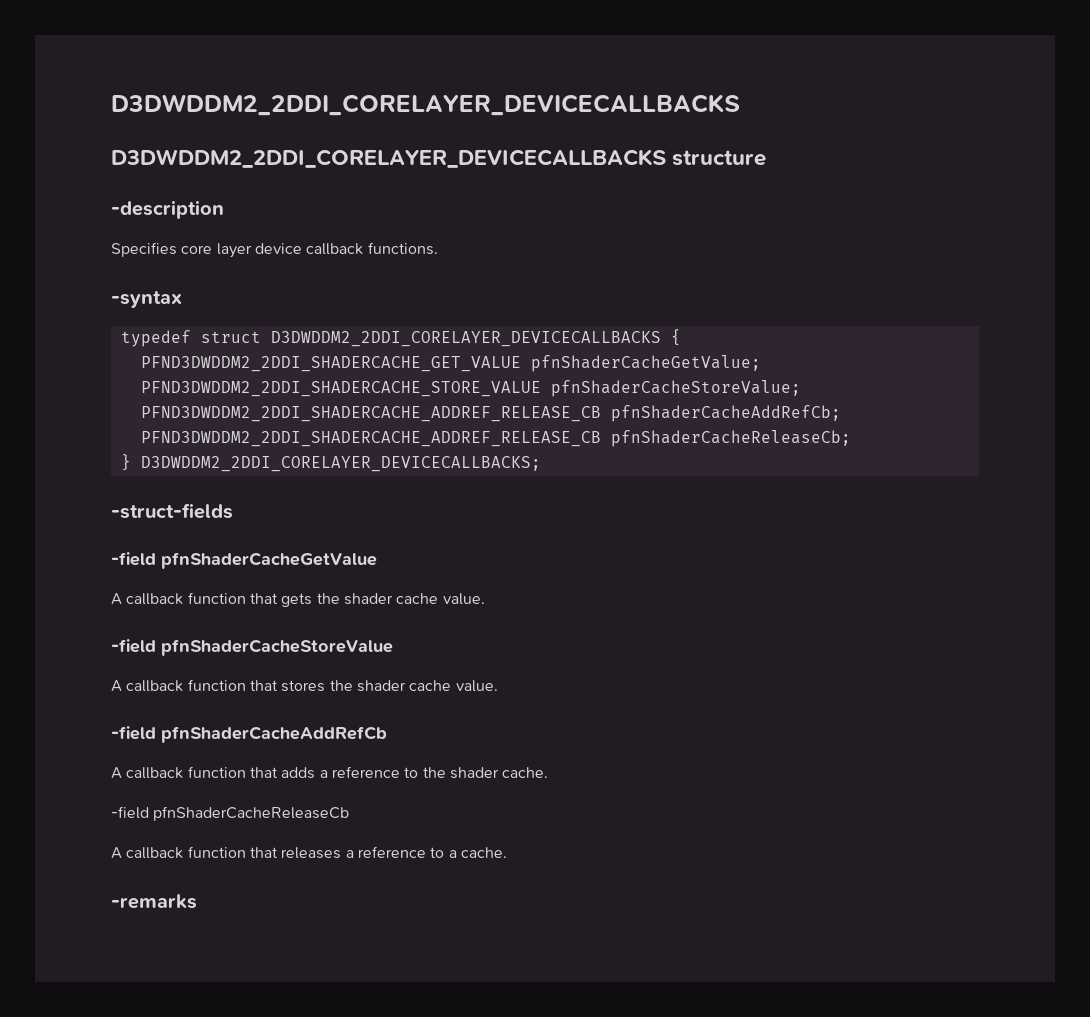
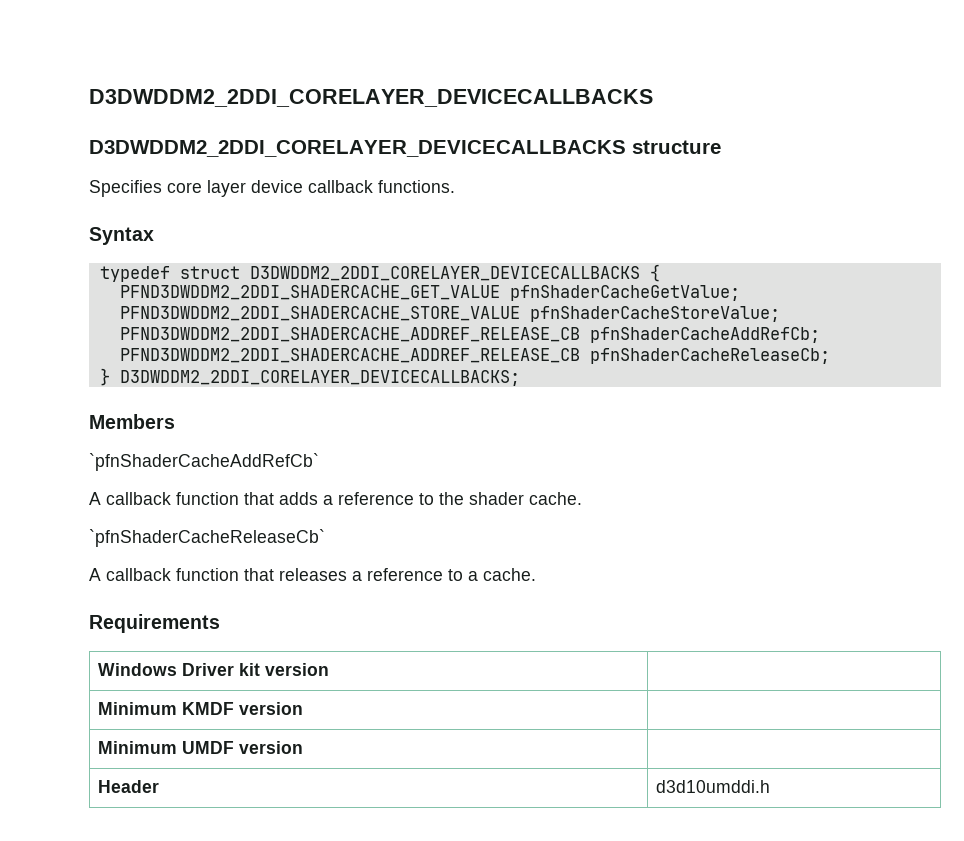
- -description
- -syntax
+ Syntax
- -struct-fields
- -field pfnShaderCacheGetValue
- A callback function that gets the shader cache value.
- -field pfnShaderCacheStoreValue
- A callback function that stores the shader cache value.
- -field pfnShaderCacheAddRefCb
+ Members
+ `pfnShaderCacheAddRefCb`
- -field pfnShaderCacheReleaseCb
+ `pfnShaderCacheReleaseCb`
- -remarks
+ Requirements
+ Windows Driver kit version |
+ Minimum KMDF version |
+ Minimum UMDF version |
+ Header | d3d10umddi.h

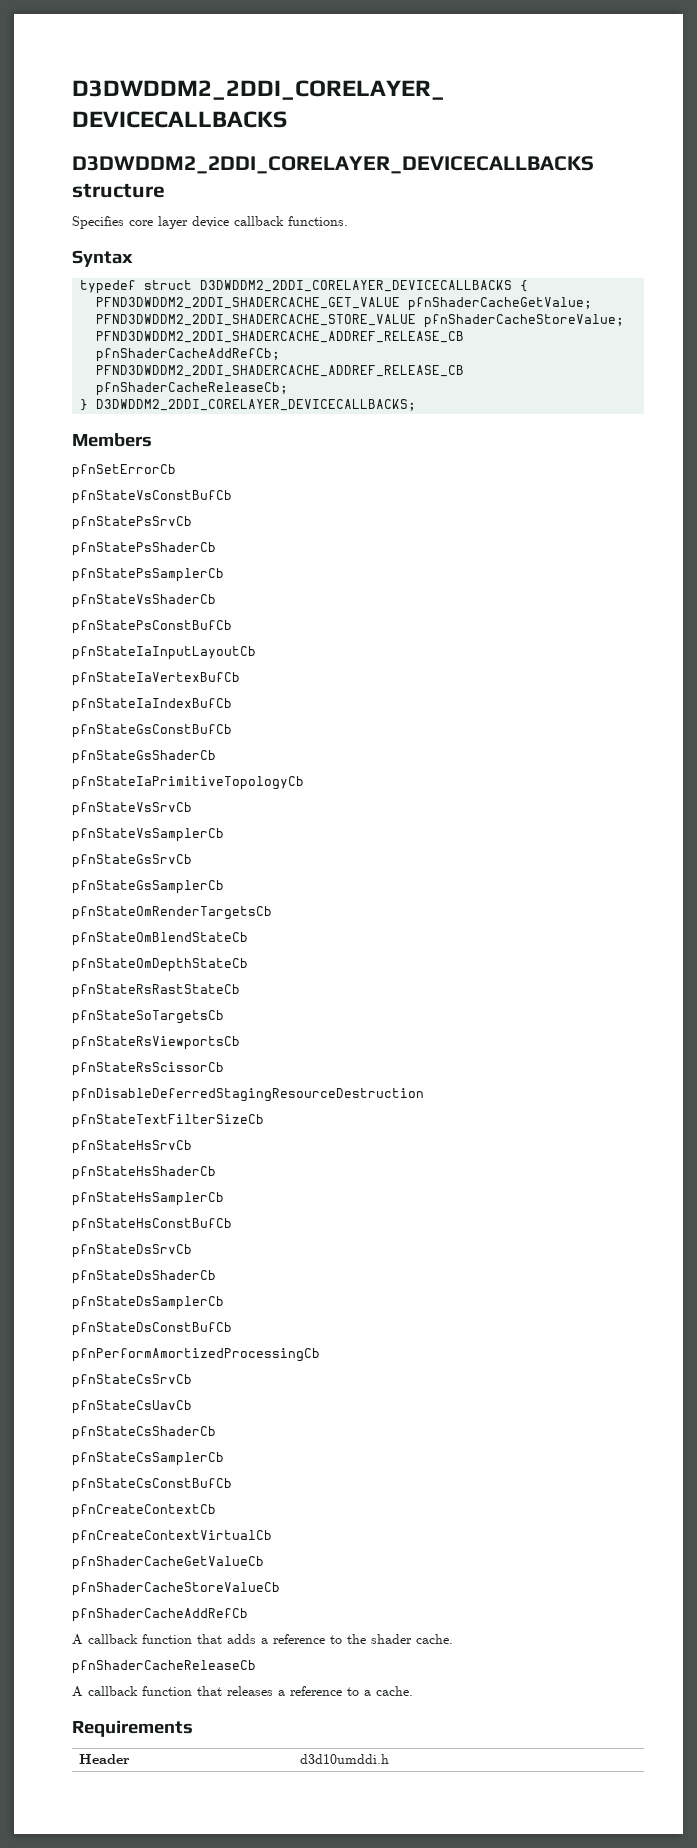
- `pfnShaderCacheAddRefCb`
+ pfnSetErrorCb
+ pfnStateVsConstBufCb
+ pfnStatePsSrvCb
+ pfnStatePsShaderCb
+ pfnStatePsSamplerCb
+ pfnStateVsShaderCb
+ pfnStatePsConstBufCb
+ pfnStateIaInputLayoutCb
+ pfnStateIaVertexBufCb
+ pfnStateIaIndexBufCb
+ pfnStateGsConstBufCb
+ pfnStateGsShaderCb
+ pfnStateIaPrimitiveTopologyCb
+ pfnStateVsSrvCb
+ pfnStateVsSamplerCb
+ pfnStateGsSrvCb
+ pfnStateGsSamplerCb
+ pfnStateOmRenderTargetsCb
+ pfnStateOmBlendStateCb
+ pfnStateOmDepthStateCb
+ pfnStateRsRastStateCb
+ pfnStateSoTargetsCb
+ pfnStateRsViewportsCb
+ pfnStateRsScissorCb
+ pfnDisableDeferredStagingResourceDestruction
+ pfnStateTextFilterSizeCb
+ pfnStateHsSrvCb
+ pfnStateHsShaderCb
+ pfnStateHsSamplerCb
+ pfnStateHsConstBufCb
+ pfnStateDsSrvCb
+ pfnStateDsShaderCb
+ pfnStateDsSamplerCb
+ pfnStateDsConstBufCb
+ pfnPerformAmortizedProcessingCb
+ pfnStateCsSrvCb
+ pfnStateCsUavCb
+ pfnStateCsShaderCb
+ pfnStateCsSamplerCb
+ pfnStateCsConstBufCb
+ pfnCreateContextCb
+ pfnCreateContextVirtualCb
+ pfnShaderCacheGetValueCb
+ pfnShaderCacheStoreValueCb
+ pfnShaderCacheAddRefCb
- `pfnShaderCacheReleaseCb`
+ pfnShaderCacheReleaseCb
- Windows Driver kit version |
- Minimum KMDF version |
- Minimum UMDF version |

